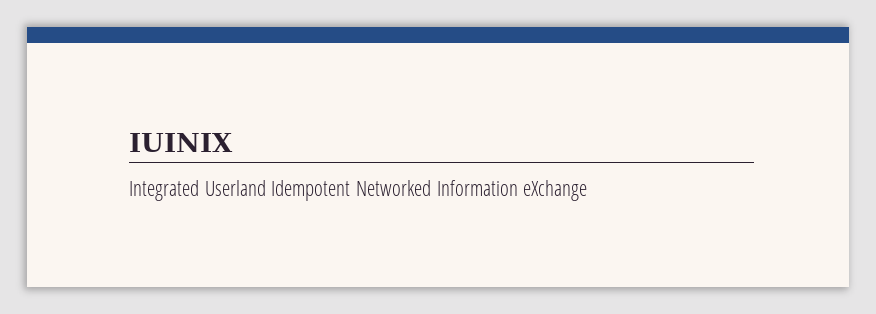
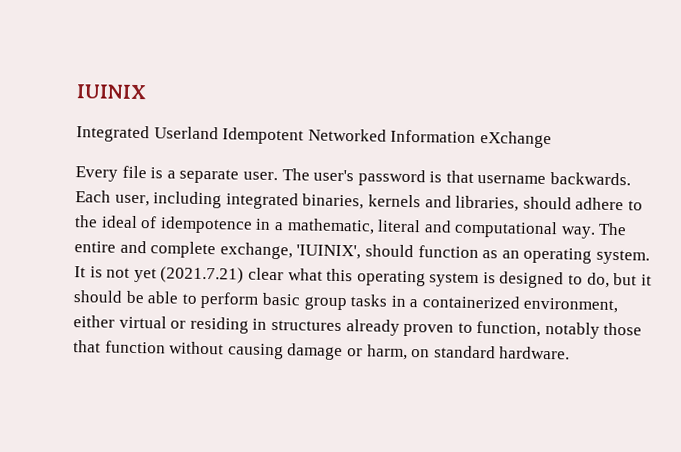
+ Every file is a separate user. The user's password is that username backwards. Each user, including integrated binaries, kernels and libraries, should adhere to the ideal of idempotence in a mathematic, literal and computational way. The entire and complete exchange, 'IUINIX', should function as an operating system. It is not yet (2021.7.21) clear what this operating system is designed to do, but it should be able to perform basic group tasks in a containerized environment, either virtual or residing in structures already proven to function, notably those that function without causing damage or harm, on standard hardware.

